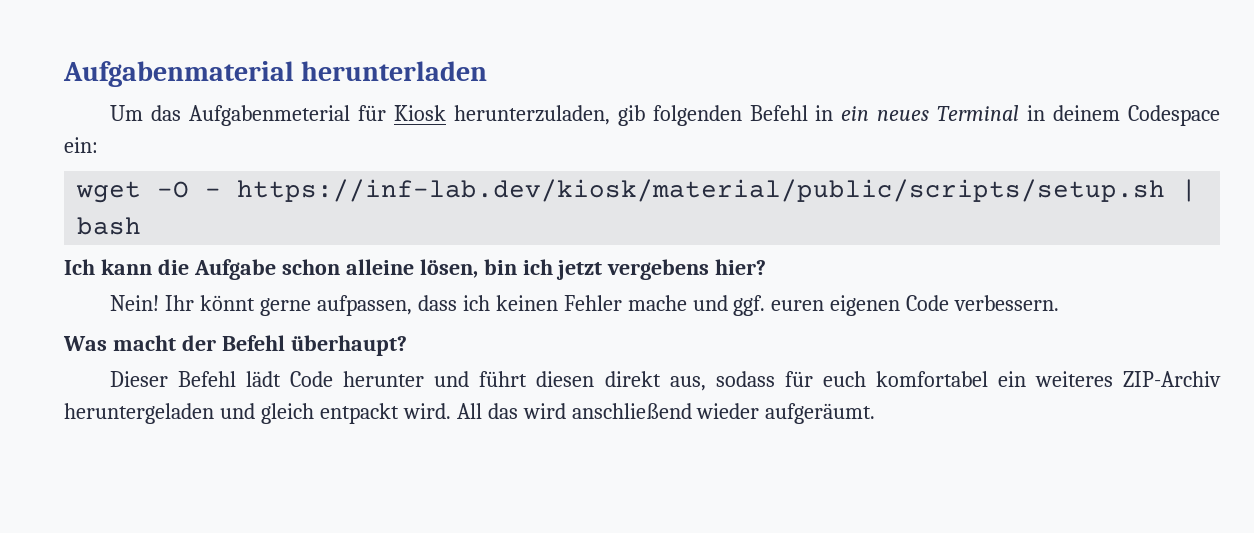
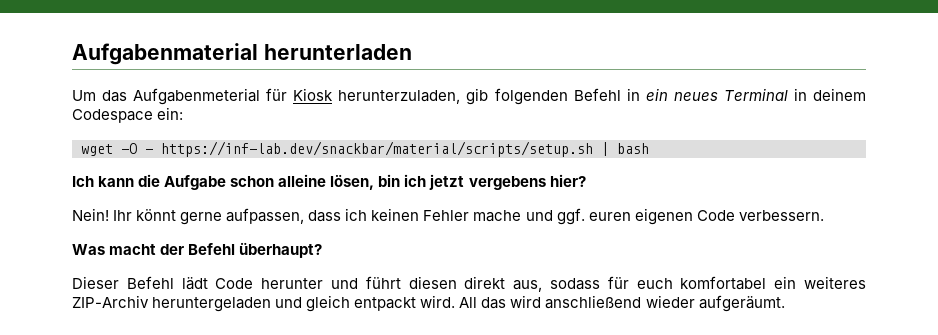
- wget -O - https://inf-lab.dev/kiosk/material/public/scripts/setup.sh | bash
+ wget -O - https://inf-lab.dev/snackbar/material/scripts/setup.sh | bash

